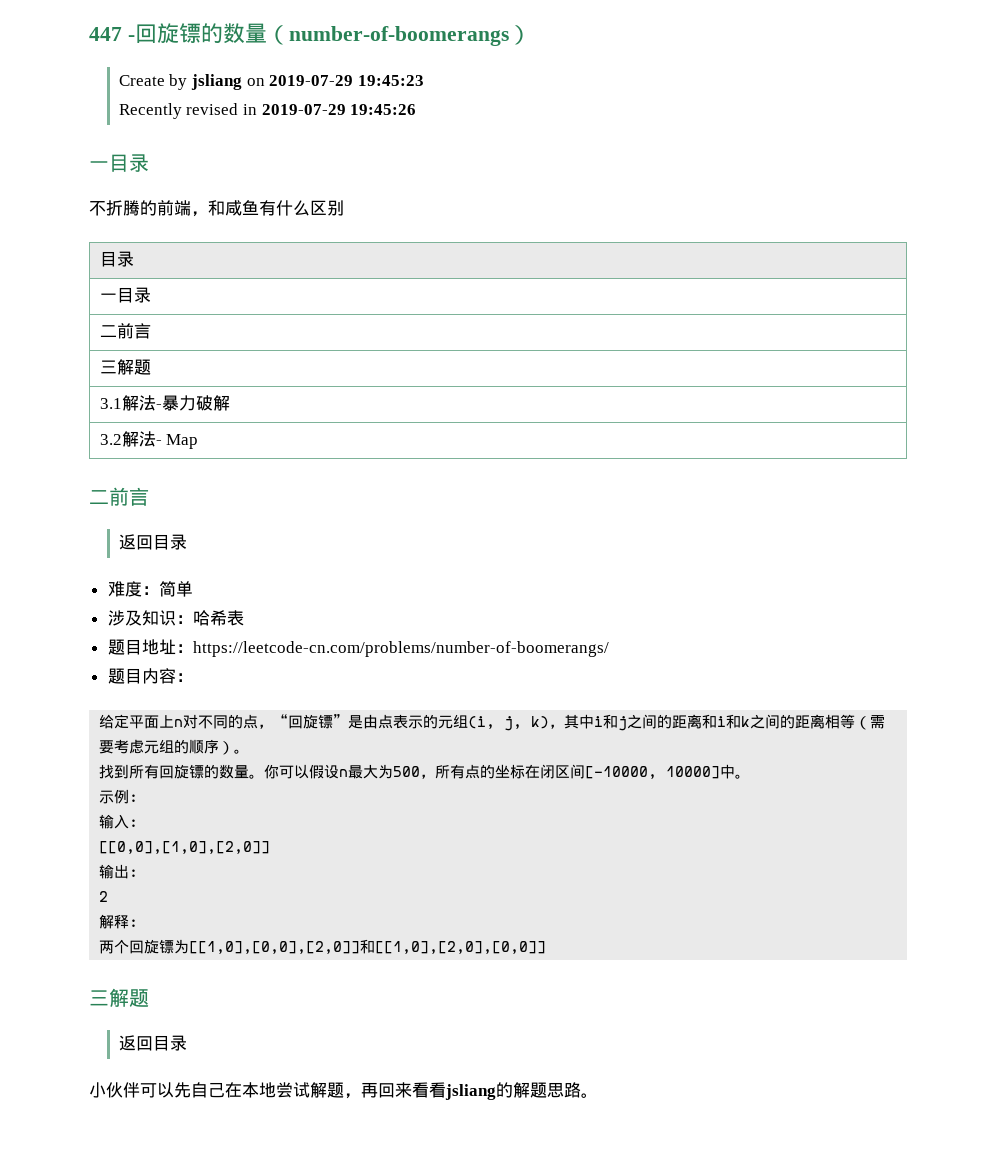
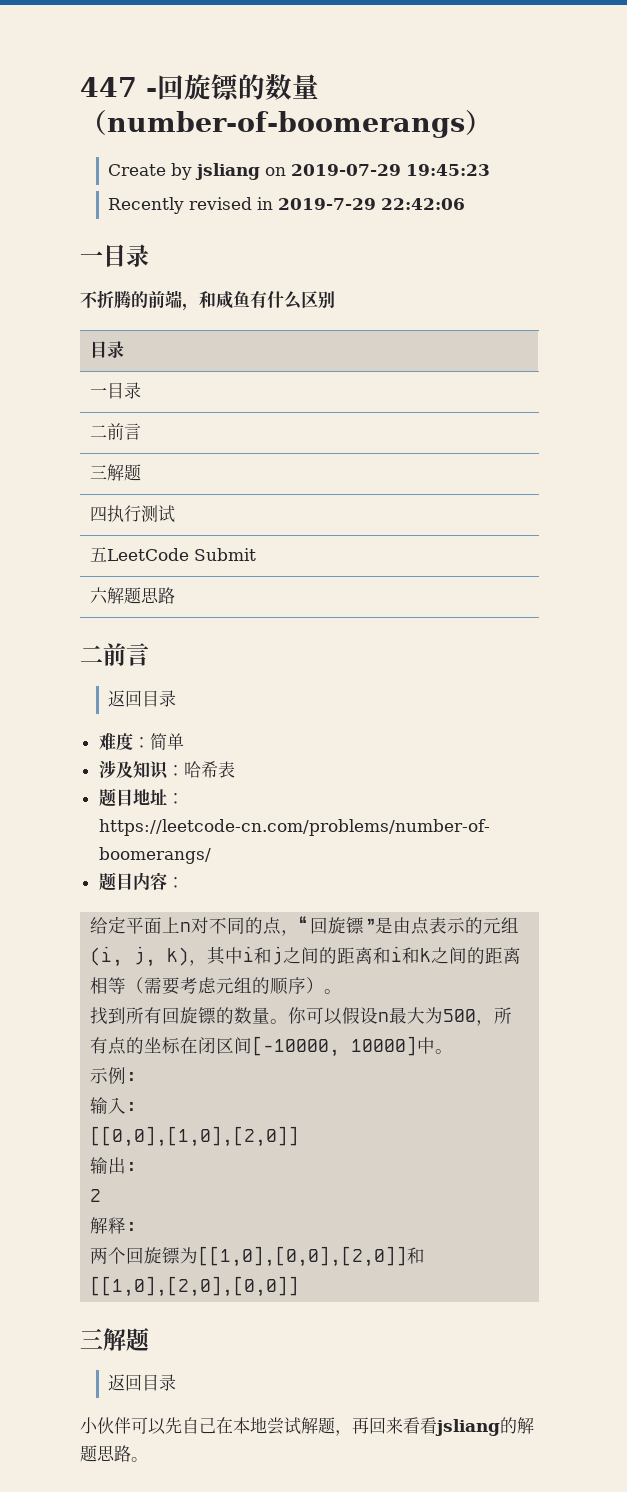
- Recently revised in 2019-07-29 19:45:26
+ Recently revised in 2019-7-29 22:42:06
- 3.1解法-暴力破解
- 3.2解法- Map
+ 四执行测试
+ 五LeetCode Submit
+ 六解题思路

